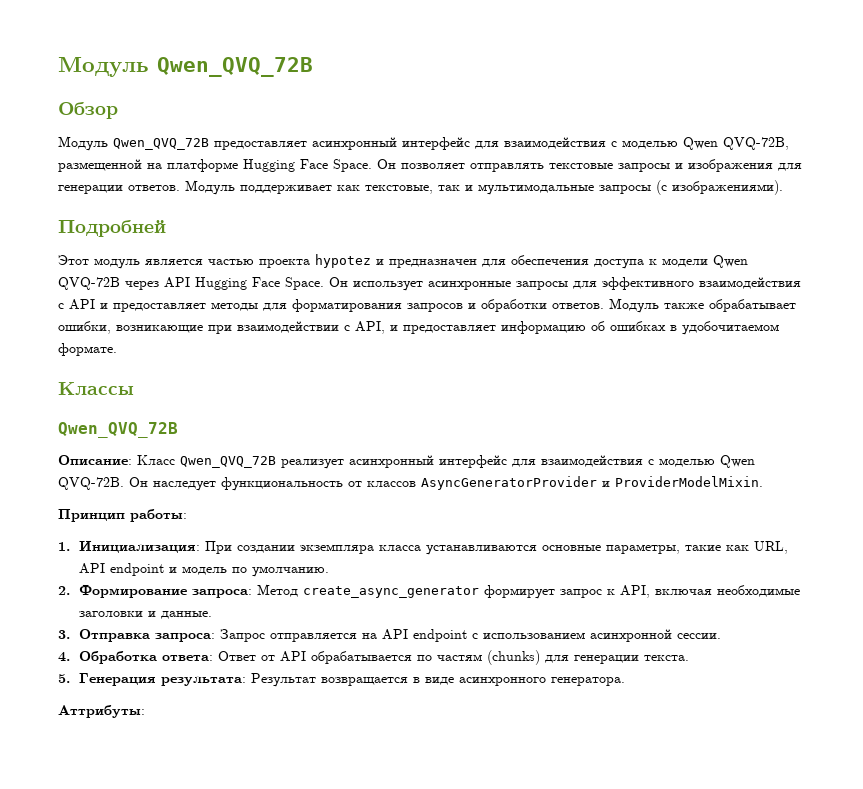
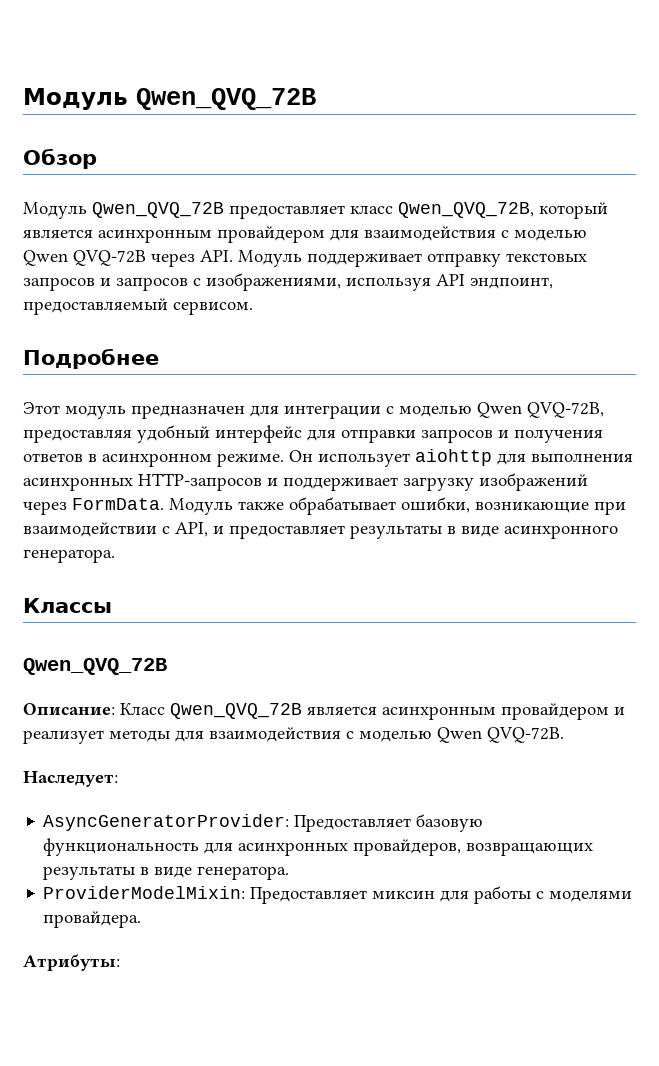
- Модуль Qwen_QVQ_72B предоставляет асинхронный интерфейс для взаимодействия с моделью Qwen QVQ-72B, размещенной на платформе Hugging Face Space. Он позволяет отправлять текстовые запросы и изображения для генерации ответов. Модуль поддерживает как текстовые, так и мультимодальные запросы (с изображениями).
- Подробней
- Этот модуль является частью проекта hypotez и предназначен для обеспечения доступа к модели Qwen QVQ-72B через API Hugging Face Space. Он использует асинхронные запросы для эффективного взаимодействия с API и предоставляет методы для форматирования запросов и обработки ответов.
+ Модуль Qwen_QVQ_72B предоставляет класс Qwen_QVQ_72B, который является асинхронным провайдером для взаимодействия с моделью Qwen QVQ-72B через API. Модуль поддерживает отправку текстовых запросов и запросов с изображениями, используя API эндпоинт, предоставляемый сервисом.
+ Подробнее
+ Этот модуль предназначен для интеграции с моделью Qwen QVQ-72B, предоставляя удобный интерфейс для отправки запросов и получения ответов в асинхронном режиме. Он использует aiohttp для выполнения асинхронных HTTP-запросов и поддерживает загрузку изображений через FormData.
- Модуль также обрабатывает ошибки, возникающие при взаимодействии с API, и предоставляет информацию об ошибках в удобочитаемом формате.
+ Модуль также обрабатывает ошибки, возникающие при взаимодействии с API, и предоставляет результаты в виде асинхронного генератора.
- Описание: Класс Qwen_QVQ_72B реализует асинхронный интерфейс для взаимодействия с моделью Qwen QVQ-72B. Он наследует функциональность от классов AsyncGeneratorProvider и ProviderModelMixin.
- Принцип работы:
- 1. Инициализация: При создании экземпляра класса устанавливаются основные параметры, такие как URL, API endpoint и модель по умолчанию.
- 2. Формирование запроса: Метод create_async_generator формирует запрос к API, включая необходимые заголовки и данные.
- 3. Отправка запроса: Запрос отправляется на API endpoint с использованием асинхронной сессии.
- 4. Обработка ответа: Ответ от API обрабатывается по частям (chunks) для генерации текста.
- 5. Генерация результата: Результат возвращается в виде асинхронного генератора.
- Аттрибуты:
+ Описание: Класс Qwen_QVQ_72B является асинхронным провайдером и реализует методы для взаимодействия с моделью Qwen QVQ-72B.
+ Наследует:
+ AsyncGeneratorProvider: Предоставляет базовую функциональность для асинхронных провайдеров, возвращающих результаты в виде генератора.
+ ProviderModelMixin: Предоставляет миксин для работы с моделями провайдера.
+ Атрибуты:

